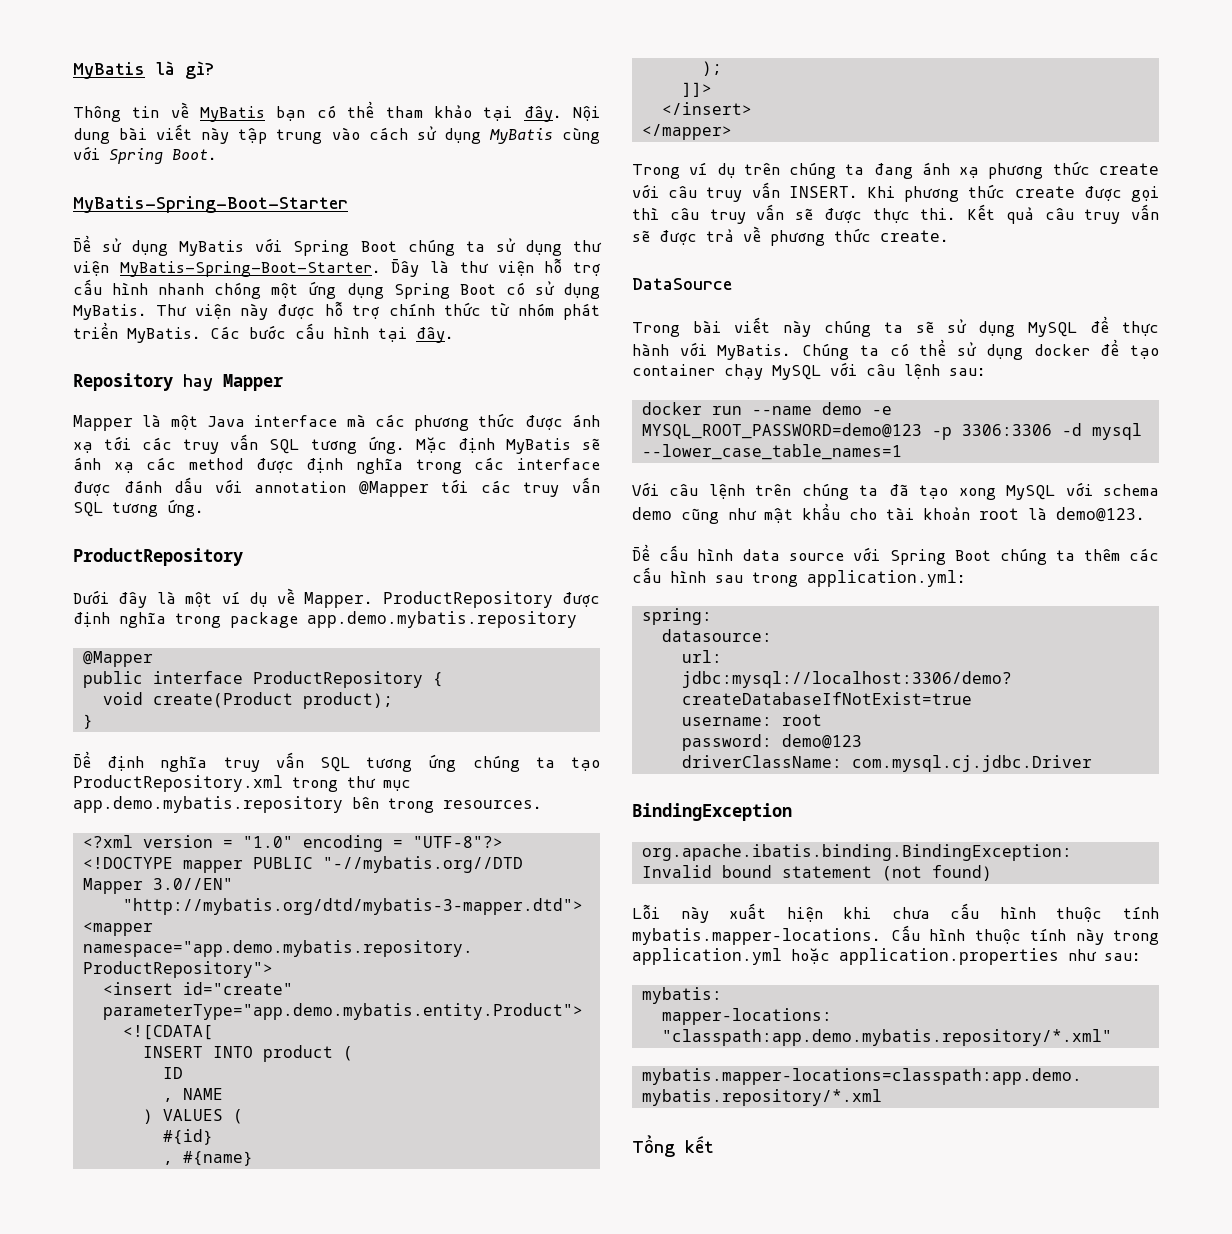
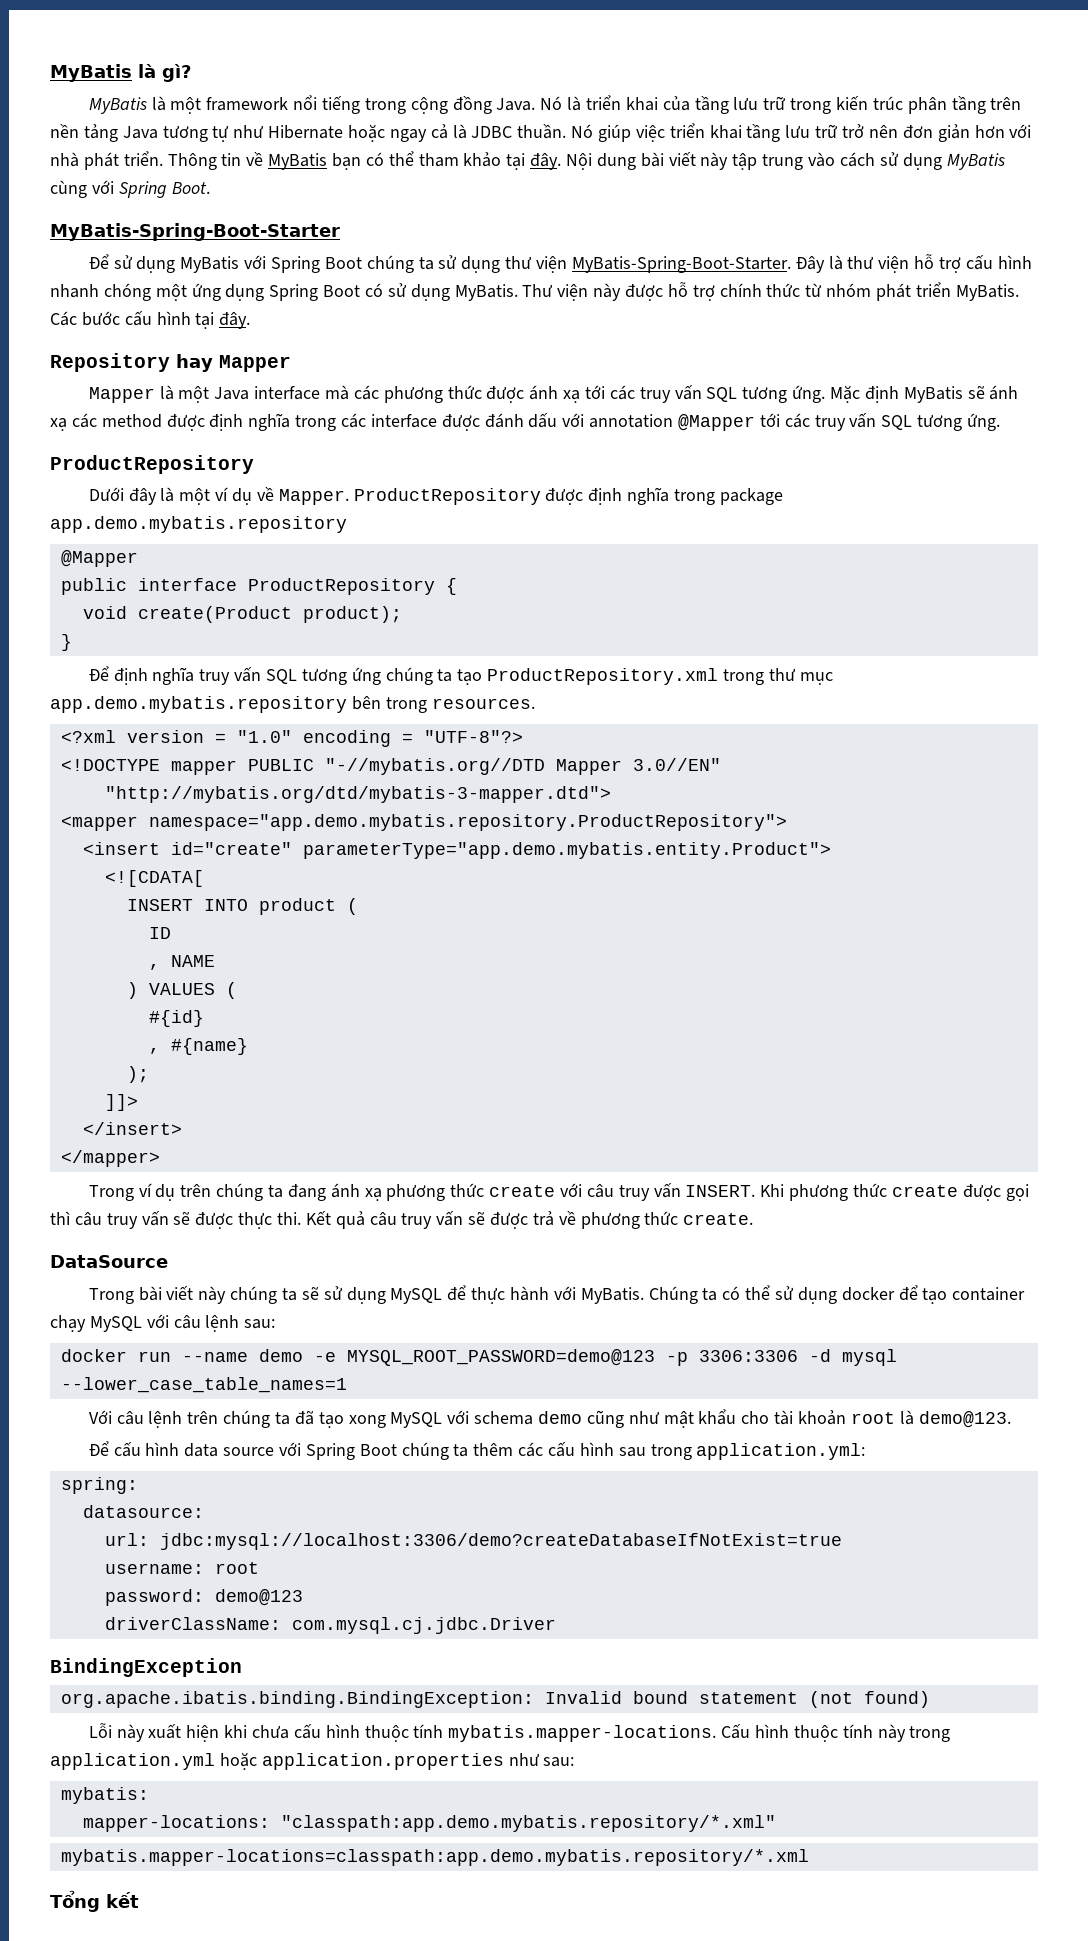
+ MyBatis là một framework nổi tiếng trong cộng đồng Java. Nó là triển khai của tầng lưu trữ trong kiến trúc phân tầng trên nền tảng Java tương tự như Hibernate hoặc ngay cả là JDBC thuần. Nó giúp việc triển khai tầng lưu trữ trở nên đơn giản hơn với nhà phát triển.

